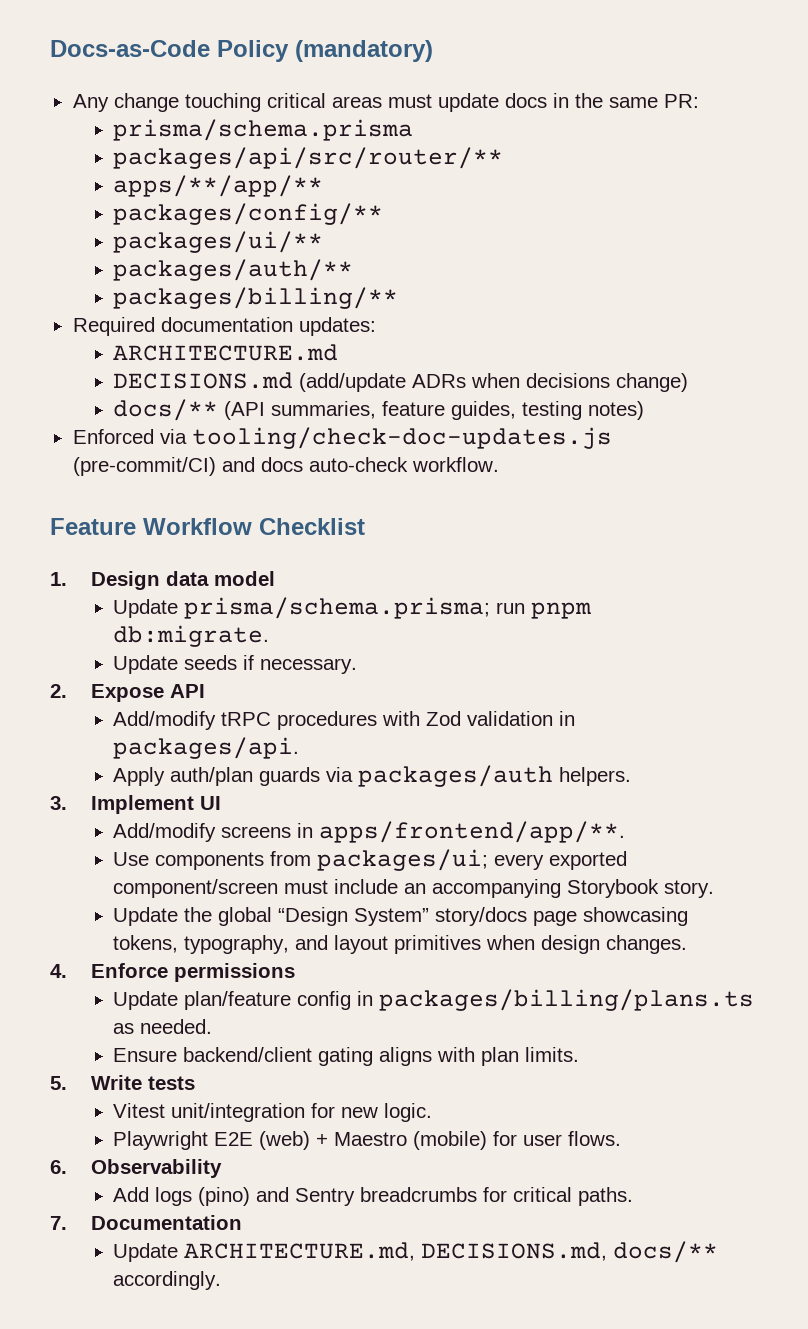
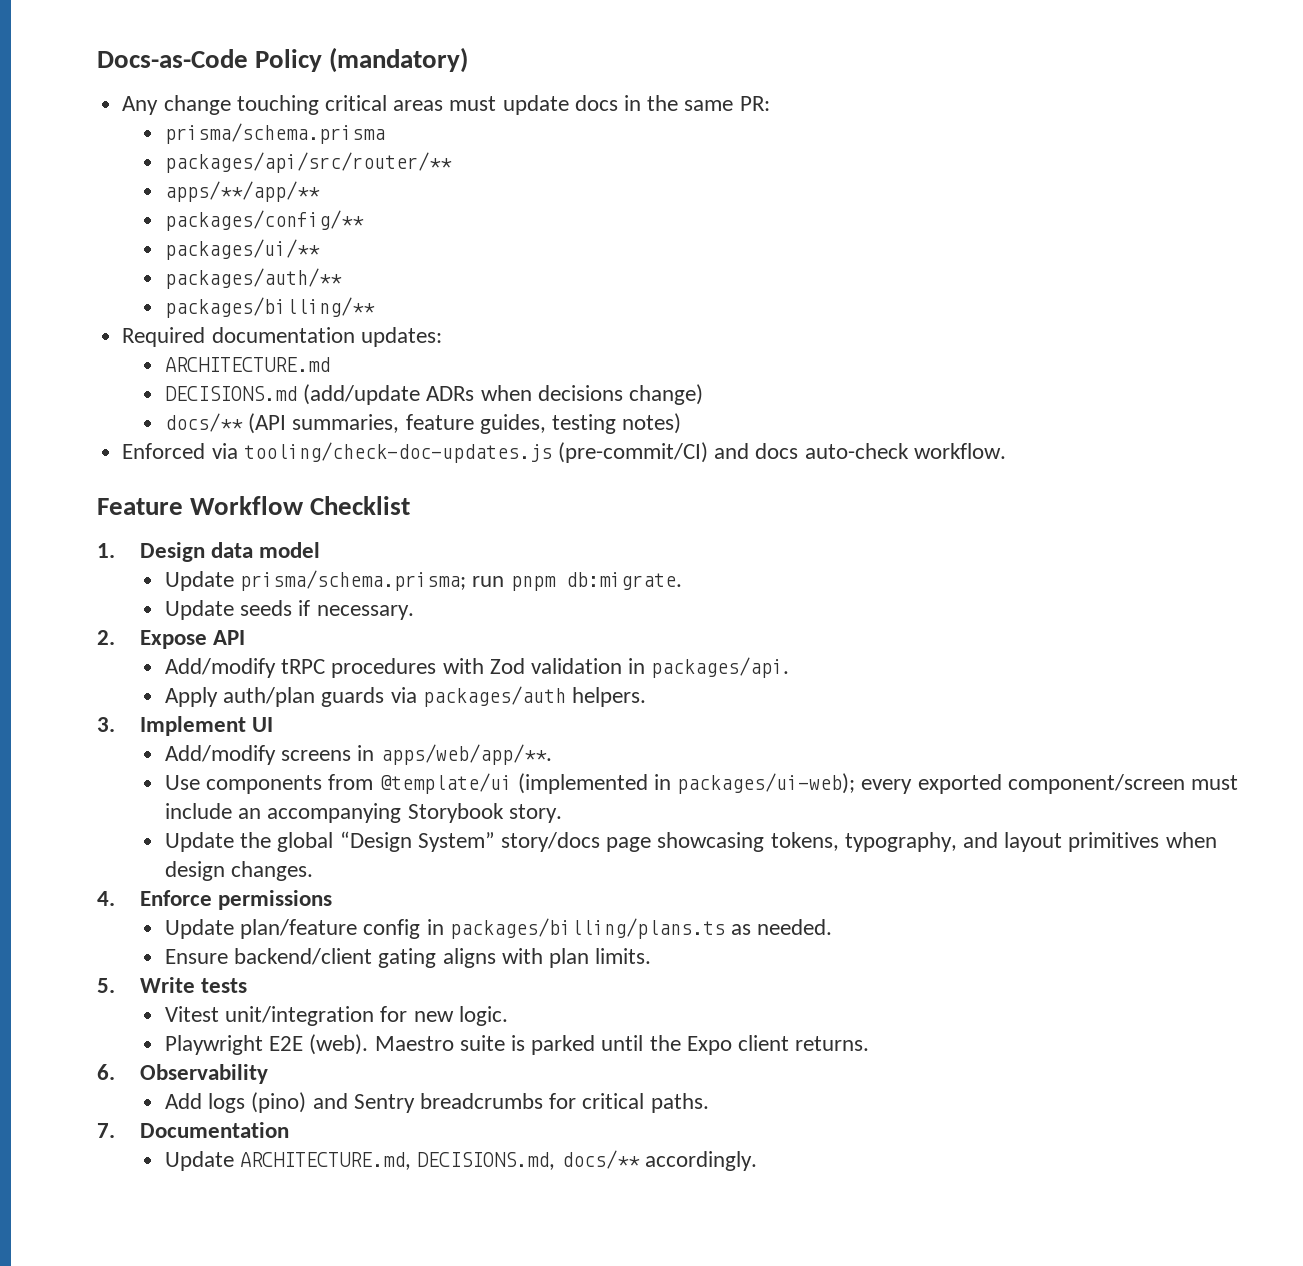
- Add/modify screens in apps/frontend/app/**.
+ Add/modify screens in apps/web/app/**.
- Use components from packages/ui; every exported component/screen must include an accompanying Storybook story.
+ Use components from @template/ui (implemented in packages/ui-web); every exported component/screen must include an accompanying Storybook story.
- Playwright E2E (web) + Maestro (mobile) for user flows.
+ Playwright E2E (web). Maestro suite is parked until the Expo client returns.

